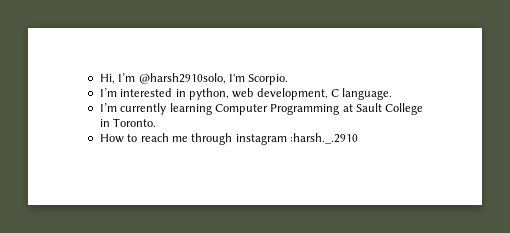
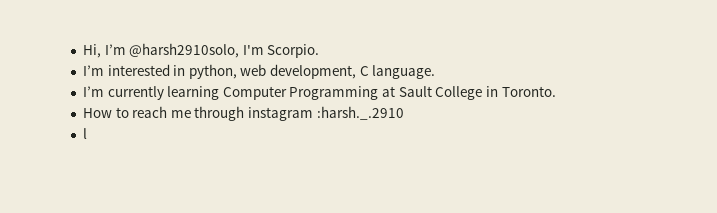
+ l

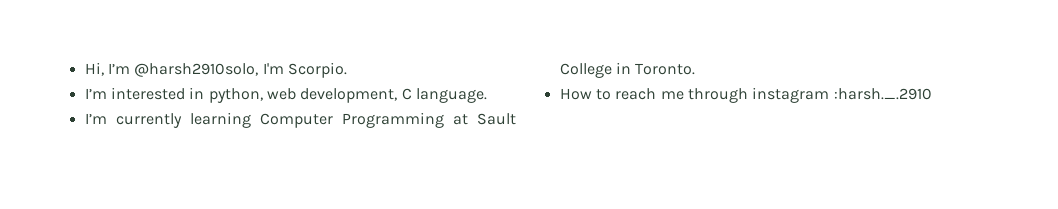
- l

